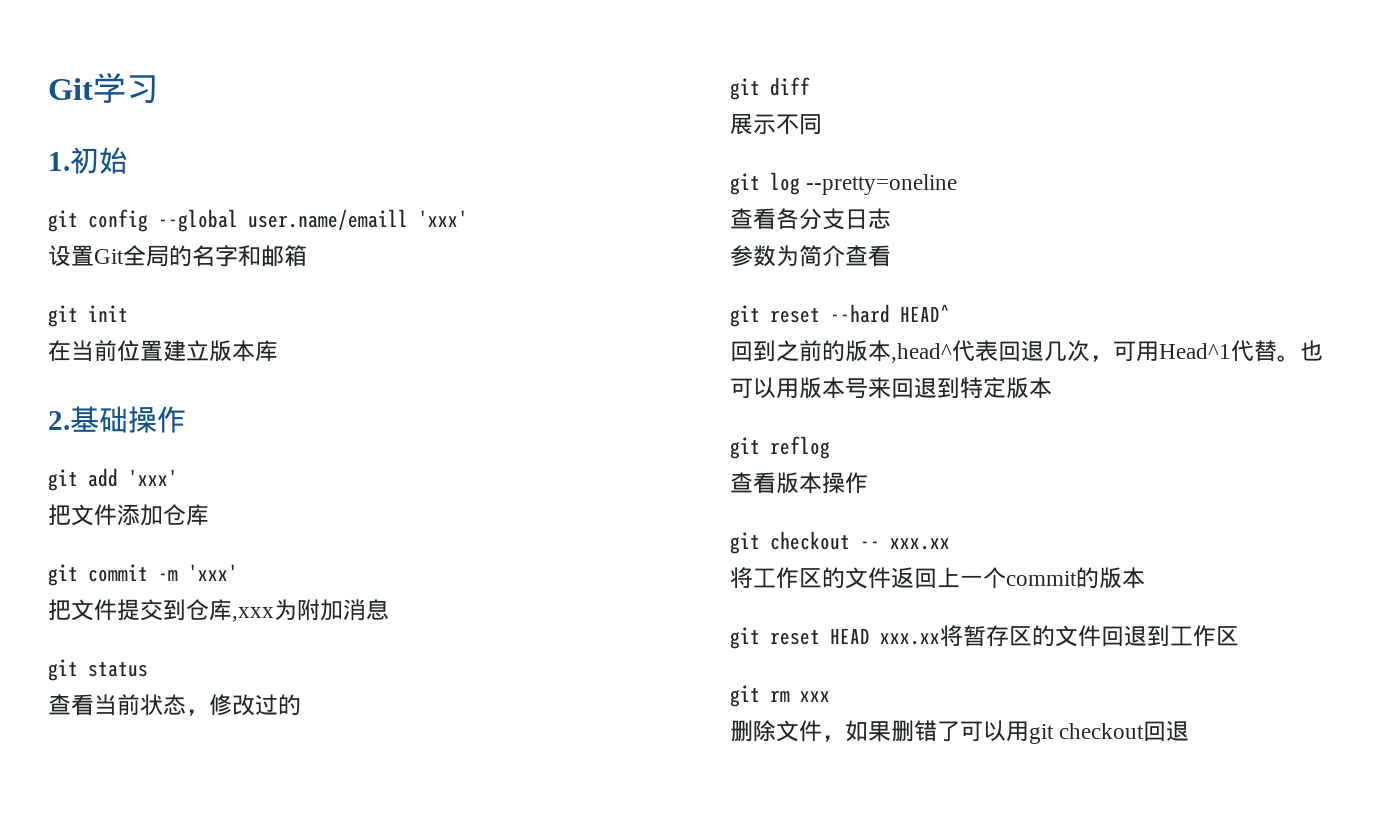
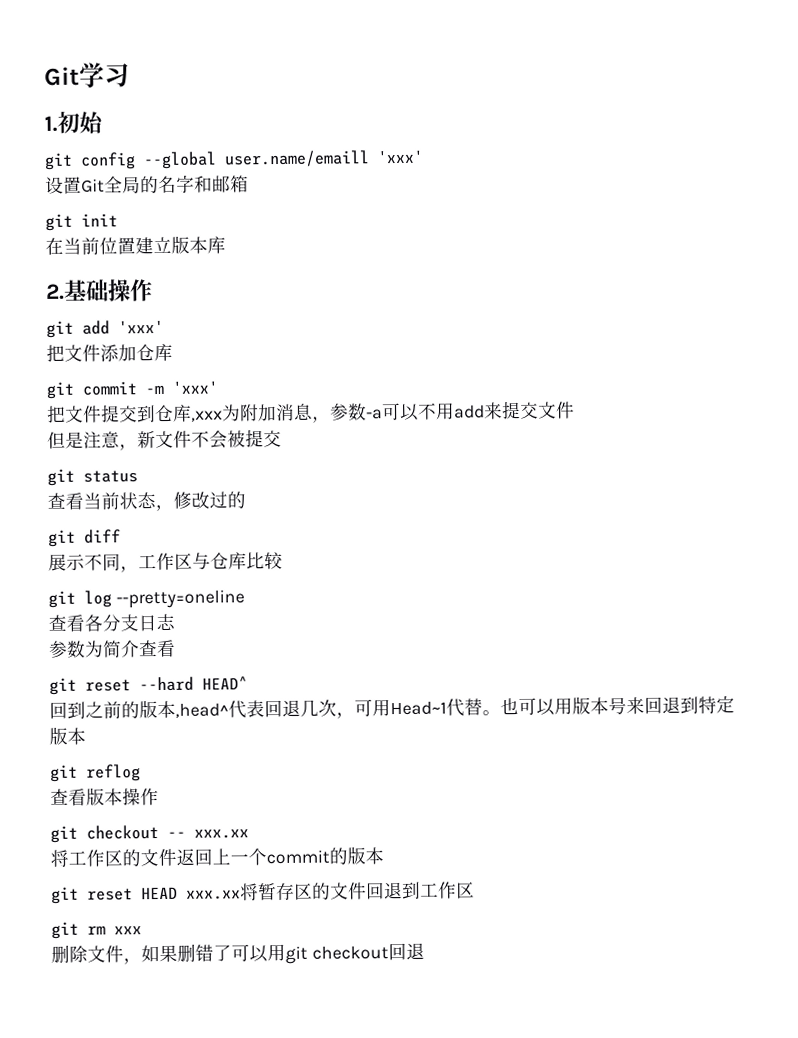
- 把文件提交到仓库,xxx为附加消息
+ 把文件提交到仓库,xxx为附加消息，参数-a可以不用add来提交文件
+ 但是注意，新文件不会被提交
- 展示不同
+ 展示不同，工作区与仓库比较
- 回到之前的版本,head^代表回退几次，可用Head^1代替。
+ 回到之前的版本,head^代表回退几次，可用Head~1代替。

